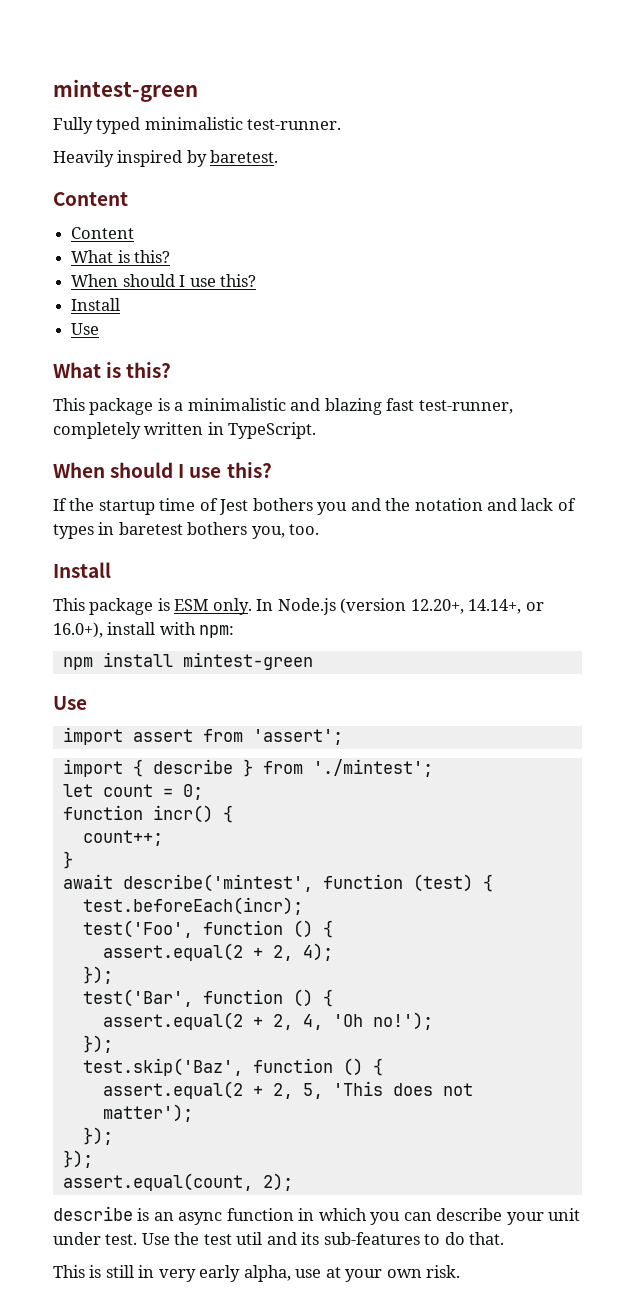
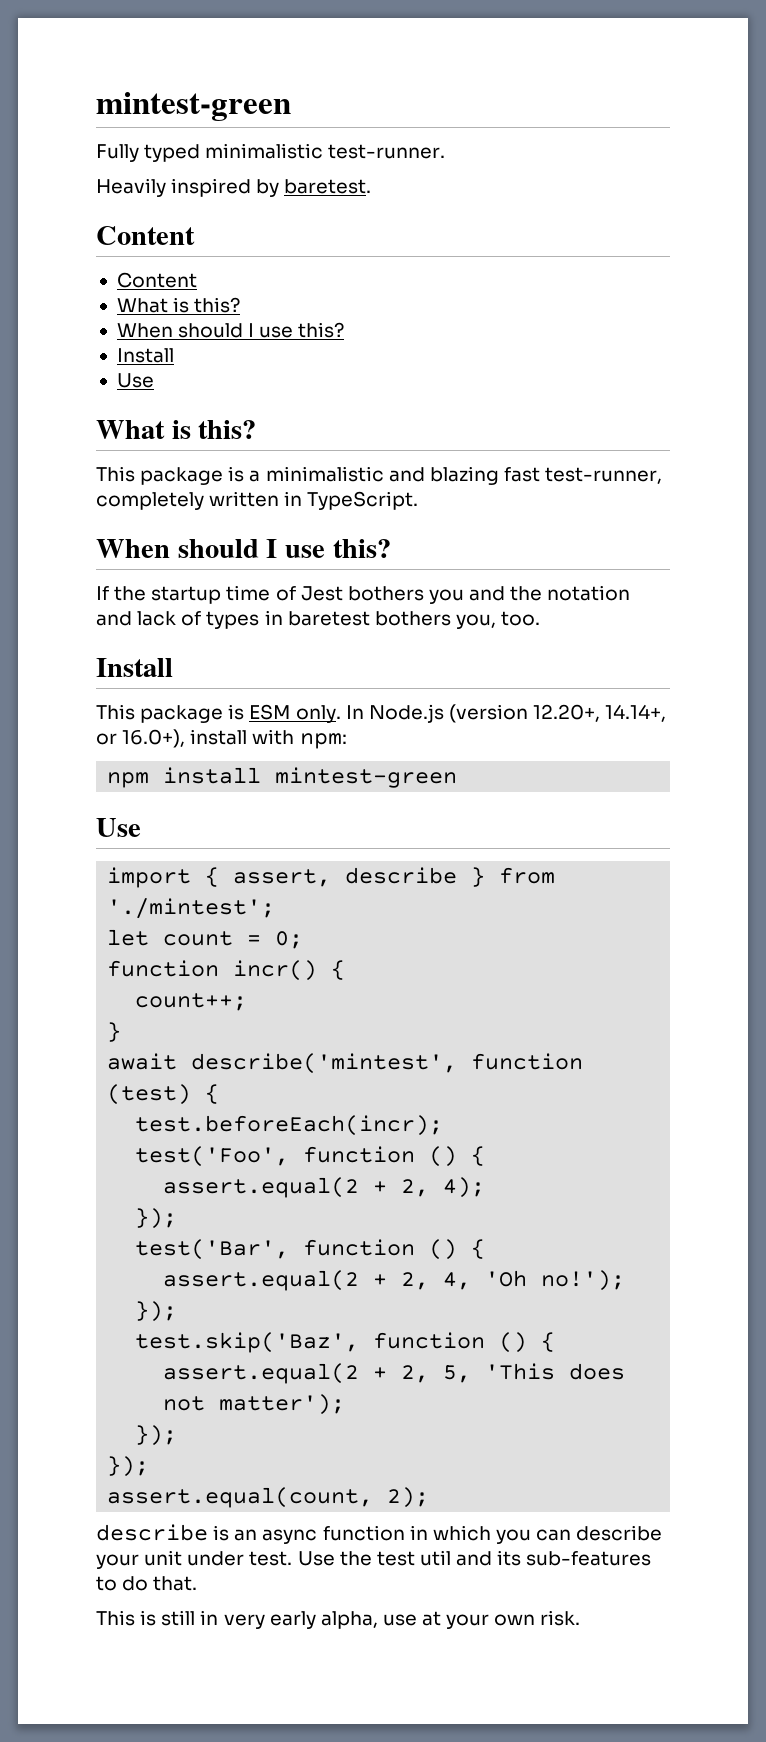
- import assert from 'assert';
- import { describe } from './mintest';
+ import { assert, describe } from './mintest';

